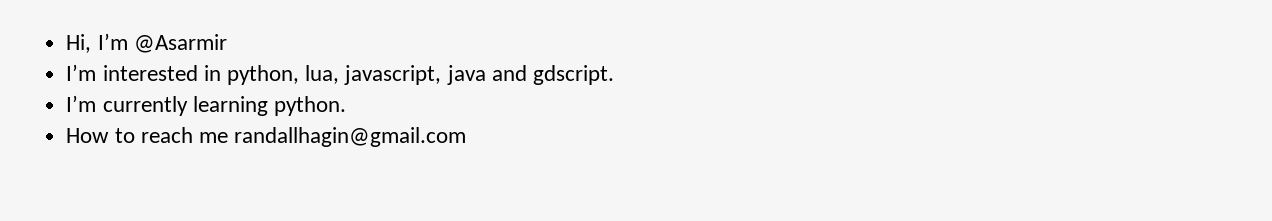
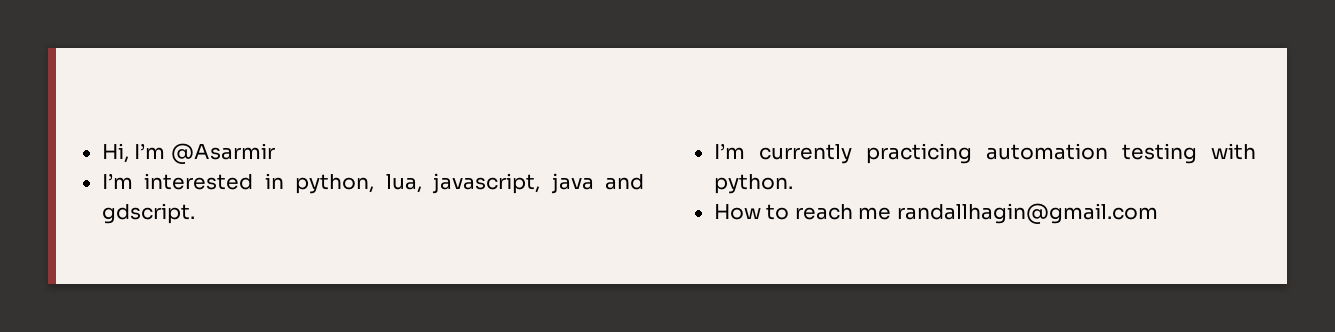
- I’m currently learning python.
+ I’m currently practicing automation testing with python.

